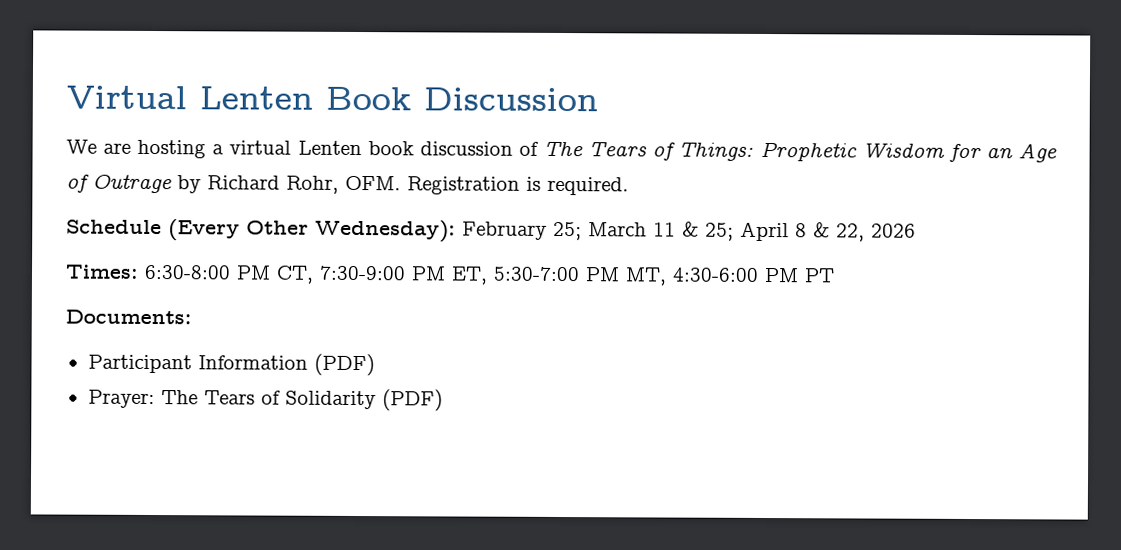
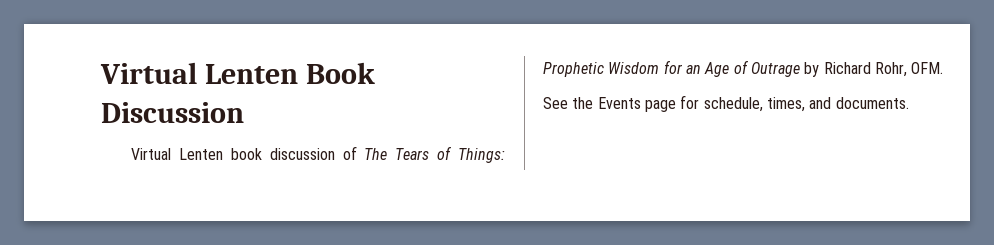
- We are hosting a virtual Lenten book discussion of The Tears of Things: Prophetic Wisdom for an Age of Outrage by Richard Rohr, OFM. Registration is required.
- Schedule (Every Other Wednesday): February 25; March 11 & 25; April 8 & 22, 2026
- Times: 6:30-8:00 PM CT, 7:30-9:00 PM ET, 5:30-7:00 PM MT, 4:30-6:00 PM PT
- Documents:
- Participant Information (PDF)
- Prayer: The Tears of Solidarity (PDF)
+ Virtual Lenten book discussion of The Tears of Things: Prophetic Wisdom for an Age of Outrage by Richard Rohr, OFM.
+ See the Events page for schedule, times, and documents.

